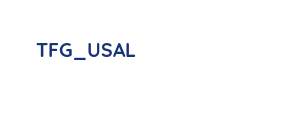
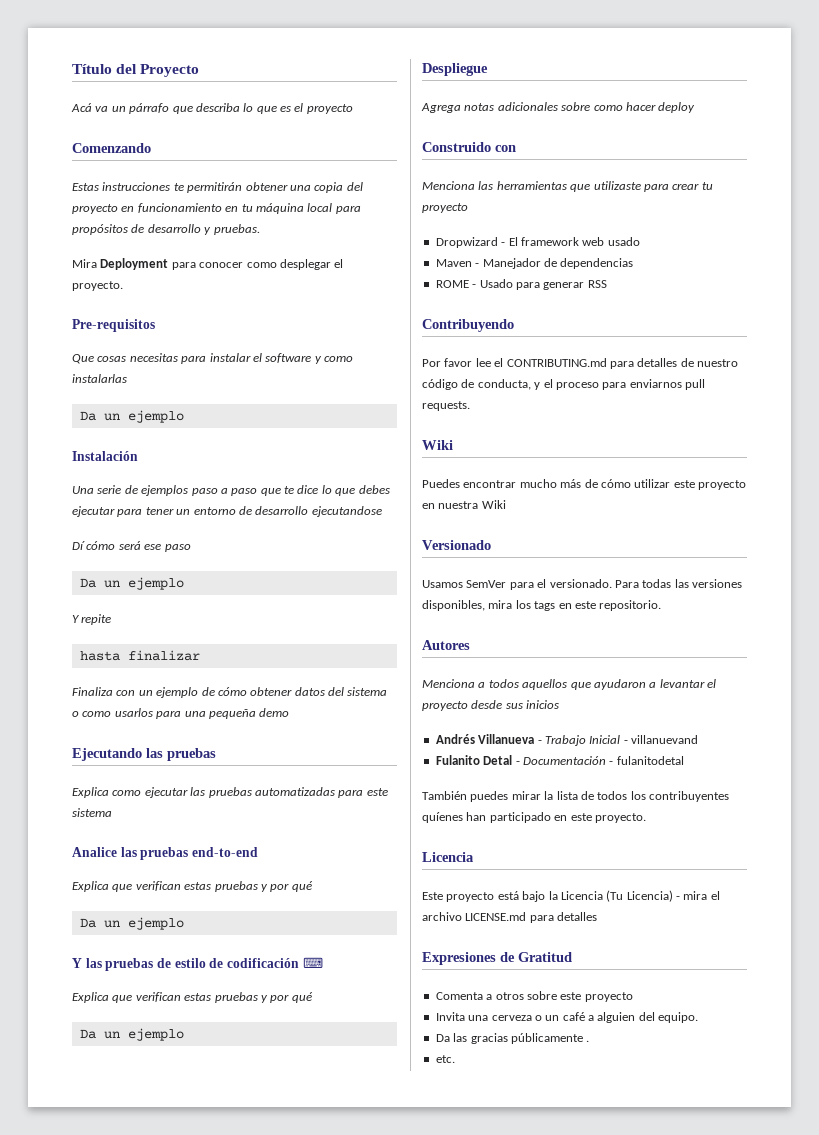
- TFG_USAL
+ Título del Proyecto
+ Acá va un párrafo que describa lo que es el proyecto
+ Comenzando
+ Estas instrucciones te permitirán obtener una copia del proyecto en funcionamiento en tu máquina local para propósitos de desarrollo y pruebas.
+ Mira Deployment para conocer como desplegar el proyecto.
+ Pre-requisitos
+ Que cosas necesitas para instalar el software y como instalarlas
+ Da un ejemplo
+ Instalación
+ Una serie de ejemplos paso a paso que te dice lo que debes ejecutar para tener un entorno de desarrollo ejecutandose
+ Dí cómo será ese paso
+ Da un ejemplo
+ Y repite
+ hasta finalizar
+ Finaliza con un ejemplo de cómo obtener datos del sistema o como usarlos para una pequeña demo
+ Ejecutando las pruebas
+ Explica como ejecutar las pruebas automatizadas para este sistema
+ Analice las pruebas end-to-end
+ Explica que verifican estas pruebas y por qué
+ Da un ejemplo
+ Y las pruebas de estilo de codificación ⌨
+ Explica que verifican estas pruebas y por qué
+ Da un ejemplo
+ Despliegue
+ Agrega notas adicionales sobre como hacer deploy
+ Construido con
+ Menciona las herramientas que utilizaste para crear tu proyecto
+ Dropwizard - El framework web usado
+ Maven - Manejador de dependencias
+ ROME - Usado para generar RSS
+ Contribuyendo
+ Por favor lee el CONTRIBUTING.md para detalles de nuestro código de conducta, y el proceso para enviarnos pull requests.
+ Wiki
+ Puedes encontrar mucho más de cómo utilizar este proyecto en nuestra Wiki
+ Versionado
+ Usamos SemVer para el versionado. Para todas las versiones disponibles, mira los tags en este repositorio.
+ Autores
+ Menciona a todos aquellos que ayudaron a levantar el proyecto desde sus inicios
+ Andrés Villanueva - Trabajo Inicial - villanuevand
+ Fulanito Detal - Documentación - fulanitodetal
+ También puedes mirar la lista de todos los contribuyentes quíenes han participado en este proyecto.
+ Licencia
+ Este proyecto está bajo la Licencia (Tu Licencia) - mira el archivo LICENSE.md para detalles
+ Expresiones de Gratitud
+ Comenta a otros sobre este proyecto
+ Invita una cerveza o un café a alguien del equipo.
+ Da las gracias públicamente .
+ etc.

